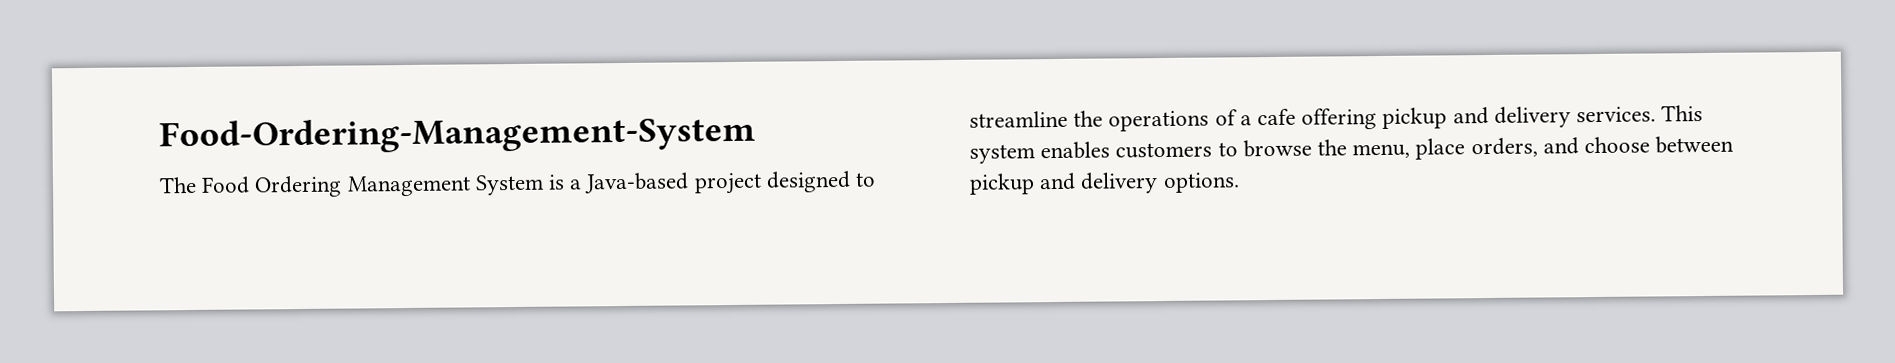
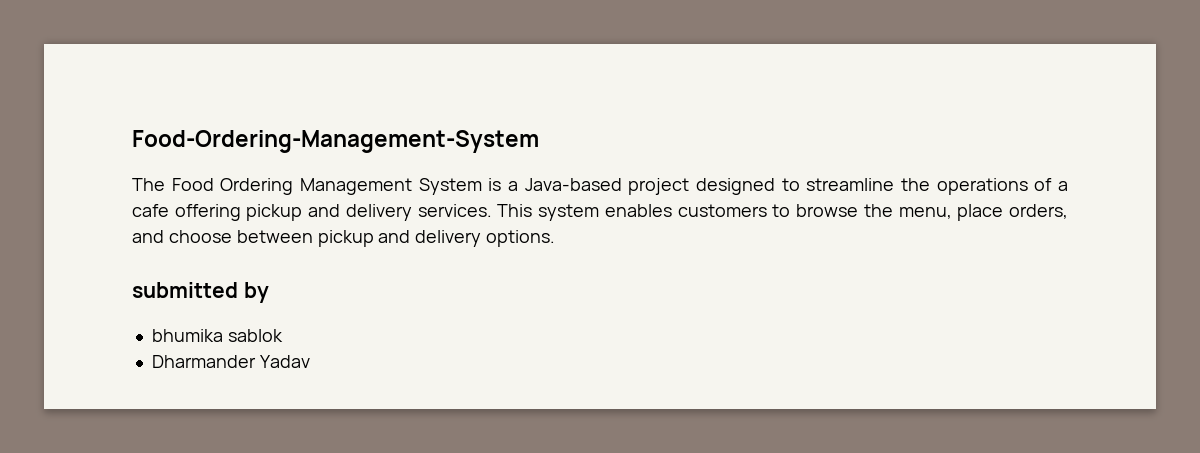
+ submitted by
+ bhumika sablok
+ Dharmander Yadav

